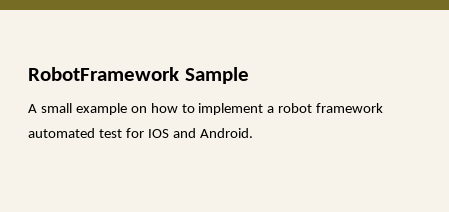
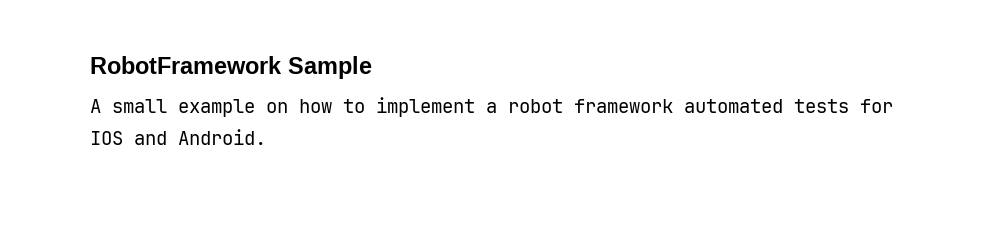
- A small example on how to implement a robot framework automated test for IOS and Android.
+ A small example on how to implement a robot framework automated tests for IOS and Android.

